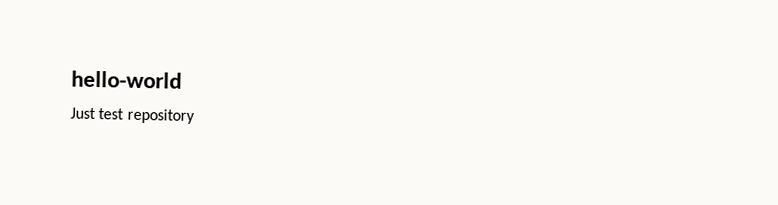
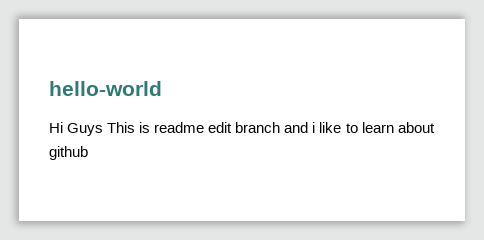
- Just test repository
+ Hi Guys This is readme edit branch and i like to learn about github

